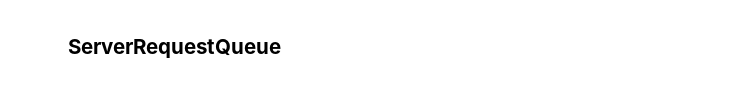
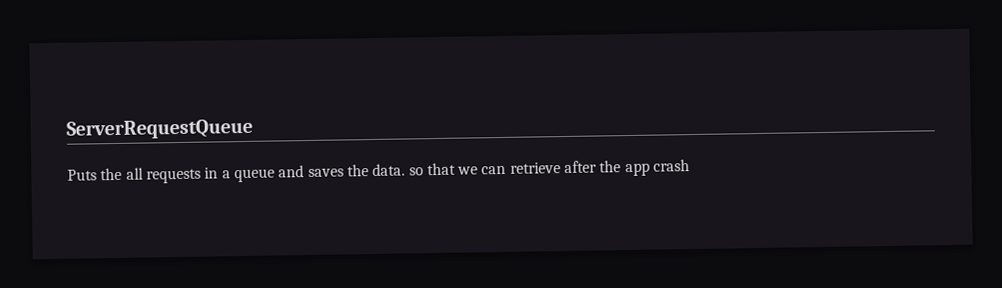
+ Puts the all requests in a queue and saves the data. so that we can retrieve after the app crash

